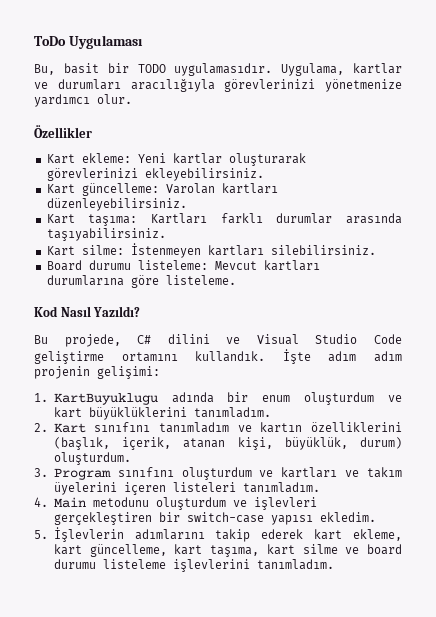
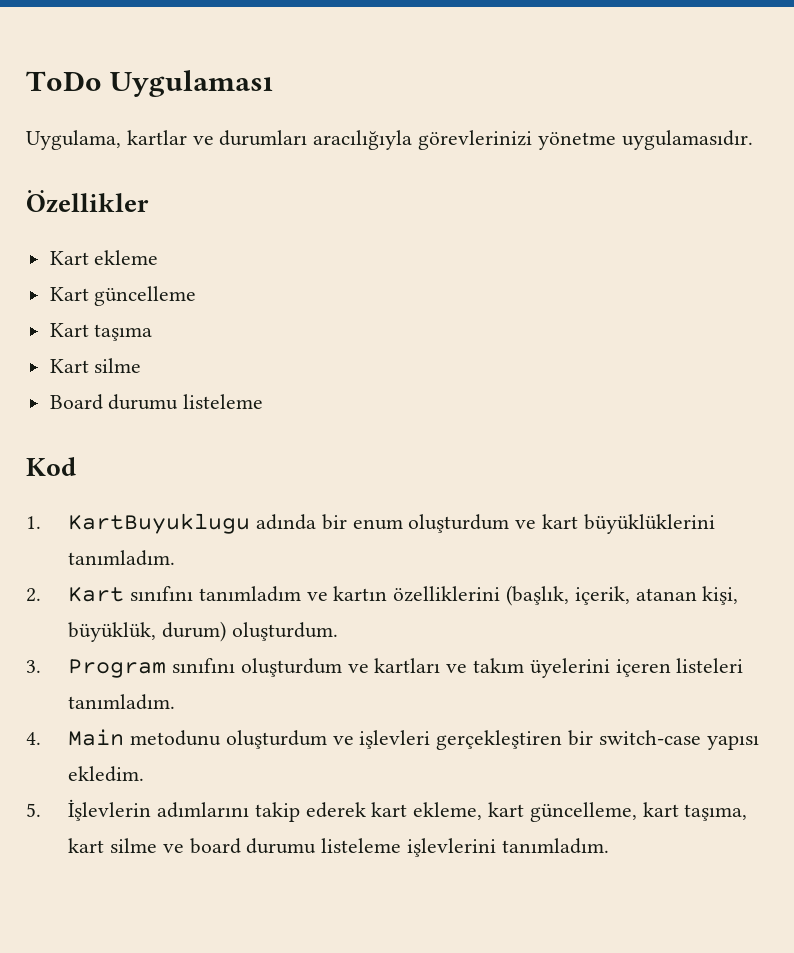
- Bu, basit bir TODO uygulamasıdır. Uygulama, kartlar ve durumları aracılığıyla görevlerinizi yönetmenize yardımcı olur.
+ Uygulama, kartlar ve durumları aracılığıyla görevlerinizi yönetme uygulamasıdır.
- Kart ekleme: Yeni kartlar oluşturarak görevlerinizi ekleyebilirsiniz.
- Kart güncelleme: Varolan kartları düzenleyebilirsiniz.
- Kart taşıma: Kartları farklı durumlar arasında taşıyabilirsiniz.
- Kart silme: İstenmeyen kartları silebilirsiniz.
- Board durumu listeleme: Mevcut kartları durumlarına göre listeleme.
- Kod Nasıl Yazıldı?
- Bu projede, C# dilini ve Visual Studio Code geliştirme ortamını kullandık. İşte adım adım projenin gelişimi:
+ Kart ekleme
+ Kart güncelleme
+ Kart taşıma
+ Kart silme
+ Board durumu listeleme
+ Kod

